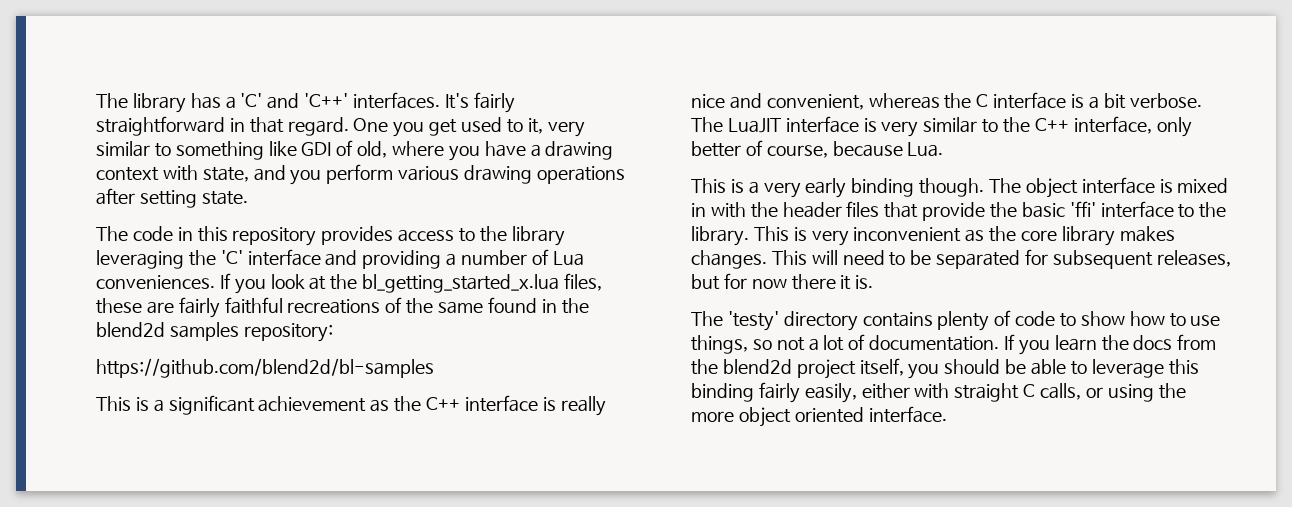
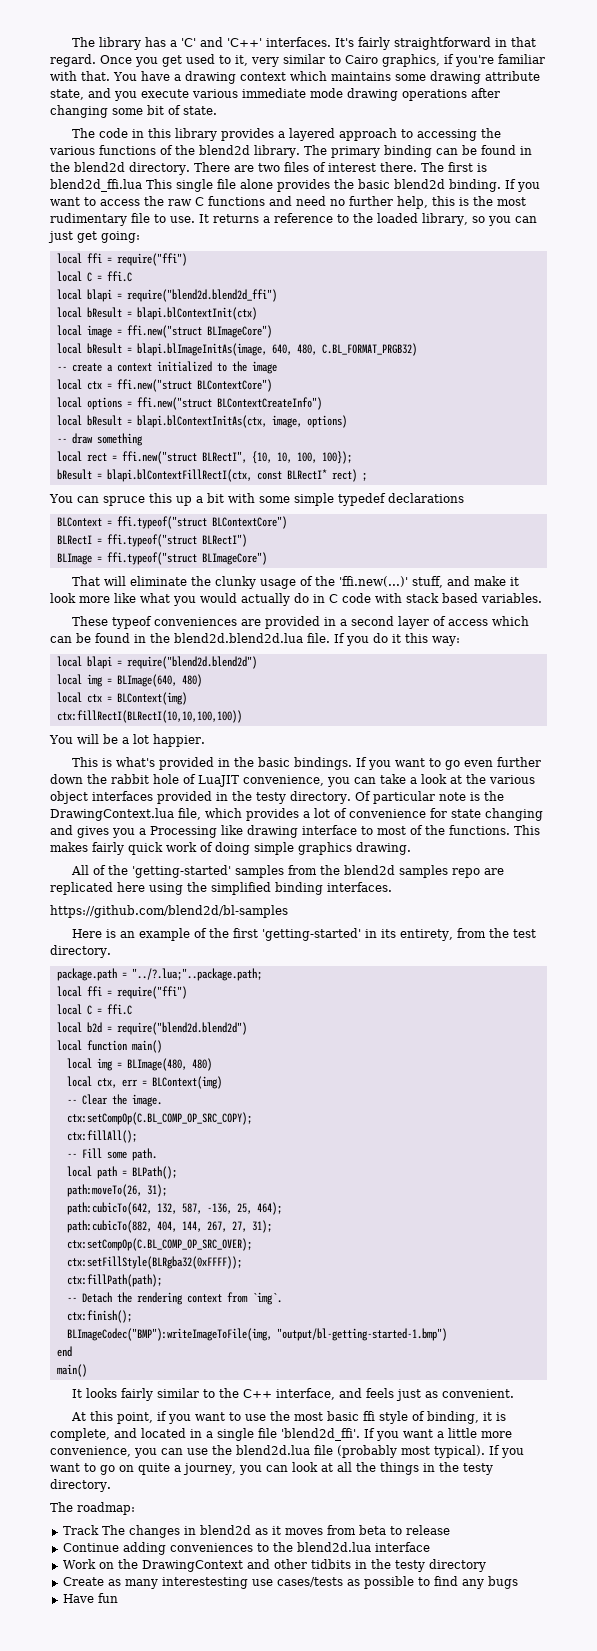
- One you get used to it, very similar to something like GDI of old, where you have a drawing context with state, and you perform various drawing operations after setting state.
+ Once you get used to it, very similar to Cairo graphics, if you're familiar with that. You have a drawing context which maintains some drawing attribute state, and you execute various immediate mode drawing operations after changing some bit of state.
- The code in this repository provides access to the library leveraging the 'C' interface and providing a number of Lua conveniences. If you look at the bl_getting_started_x.lua files, these are fairly faithful recreations of the same found in the blend2d samples repository:
+ The code in this library provides a layered approach to accessing the various functions of the blend2d library. The primary binding can be found in the blend2d directory. There are two files of interest there. The first is blend2d_ffi.lua This single file alone provides the basic blend2d binding. If you want to access the raw C functions and need no further help, this is the most rudimentary file to use. It returns a reference to the loaded library, so you can just get going:
+ local ffi = require("ffi")
+ local C = ffi.C
+ local blapi = require("blend2d.blend2d_ffi")
+ local bResult = blapi.blContextInit(ctx)
+ local image = ffi.new("struct BLImageCore")
+ local bResult = blapi.blImageInitAs(image, 640, 480, C.BL_FORMAT_PRGB32)
+ -- create a context initialized to the image
+ local ctx = ffi.new("struct BLContextCore")
+ local options = ffi.new("struct BLContextCreateInfo")
+ local bResult = blapi.blContextInitAs(ctx, image, options)
+ -- draw something
+ local rect = ffi.new("struct BLRectI", {10, 10, 100, 100});
+ bResult = blapi.blContextFillRectI(ctx, const BLRectI* rect) ;
+ You can spruce this up a bit with some simple typedef declarations
+ BLContext = ffi.typeof("struct BLContextCore")
+ BLRectI = ffi.typeof("struct BLRectI")
+ BLImage = ffi.typeof("struct BLImageCore")
+ That will eliminate the clunky usage of the 'ffi.new(...)' stuff, and make it look more like what you would actually do in C code with stack based variables.
+ These typeof conveniences are provided in a second layer of access which can be found in the blend2d.blend2d.lua file. If you do it this way:
+ local blapi = require("blend2d.blend2d")
+ local img = BLImage(640, 480)
+ local ctx = BLContext(img)
+ ctx:fillRectI(BLRectI(10,10,100,100))
+ You will be a lot happier.
+ This is what's provided in the basic bindings. If you want to go even further down the rabbit hole of LuaJIT convenience, you can take a look at the various object interfaces provided in the testy directory. Of particular note is the DrawingContext.lua file, which provides a lot of convenience for state changing and gives you a Processing like drawing interface to most of the functions. This makes fairly quick work of doing simple graphics drawing.
+ All of the 'getting-started' samples from the blend2d samples repo are replicated here using the simplified binding interfaces.
  https://github.com/blend2d/bl-samples
- This is a significant achievement as the C++ interface is really nice and convenient, whereas the C interface is a bit verbose. The LuaJIT interface is very similar to the C++ interface, only better of course, because Lua.
- This is a very early binding though. The object interface is mixed in with the header files that provide the basic 'ffi' interface to the library. This is very inconvenient as the core library makes changes. This will need to be separated for subsequent releases, but for now there it is.
- The 'testy' directory contains plenty of code to show how to use things, so not a lot of documentation. If you learn the docs from the blend2d project itself, you should be able to leverage this binding fairly easily, either with straight C calls, or using the more object oriented interface.
+ Here is an example of the first 'getting-started' in its entirety, from the test directory.
+ package.path = "../?.lua;"..package.path;
+ local ffi = require("ffi")
+ local C = ffi.C
+ local b2d = require("blend2d.blend2d")
+ local function main()
+ local img = BLImage(480, 480)
+ local ctx, err = BLContext(img)
+ -- Clear the image.
+ ctx:setCompOp(C.BL_COMP_OP_SRC_COPY);
+ ctx:fillAll();
+ -- Fill some path.
+ local path = BLPath();
+ path:moveTo(26, 31);
+ path:cubicTo(642, 132, 587, -136, 25, 464);
+ path:cubicTo(882, 404, 144, 267, 27, 31);
+ ctx:setCompOp(C.BL_COMP_OP_SRC_OVER);
+ ctx:setFillStyle(BLRgba32(0xFFFF));
+ ctx:fillPath(path);
+ -- Detach the rendering context from `img`.
+ ctx:finish();
+ BLImageCodec("BMP"):writeImageToFile(img, "output/bl-getting-started-1.bmp")
+ end
+ main()
+ It looks fairly similar to the C++ interface, and feels just as convenient.
+ At this point, if you want to use the most basic ffi style of binding, it is complete, and located in a single file 'blend2d_ffi'. If you want a little more convenience, you can use the blend2d.lua file (probably most typical). If you want to go on quite a journey, you can look at all the things in the testy directory.
+ The roadmap:
+ Track The changes in blend2d as it moves from beta to release
+ Continue adding conveniences to the blend2d.lua interface
+ Work on the DrawingContext and other tidbits in the testy directory
+ Create as many interestesting use cases/tests as possible to find any bugs
+ Have fun

